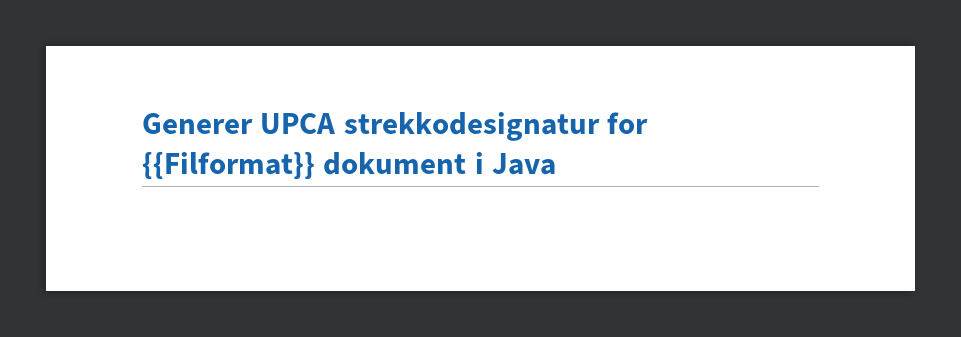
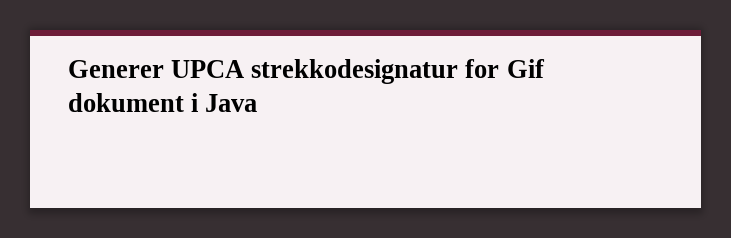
- Generer UPCA strekkodesignatur for {{Filformat}} dokument i Java
+ Generer UPCA strekkodesignatur for Gif dokument i Java

